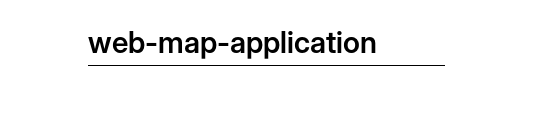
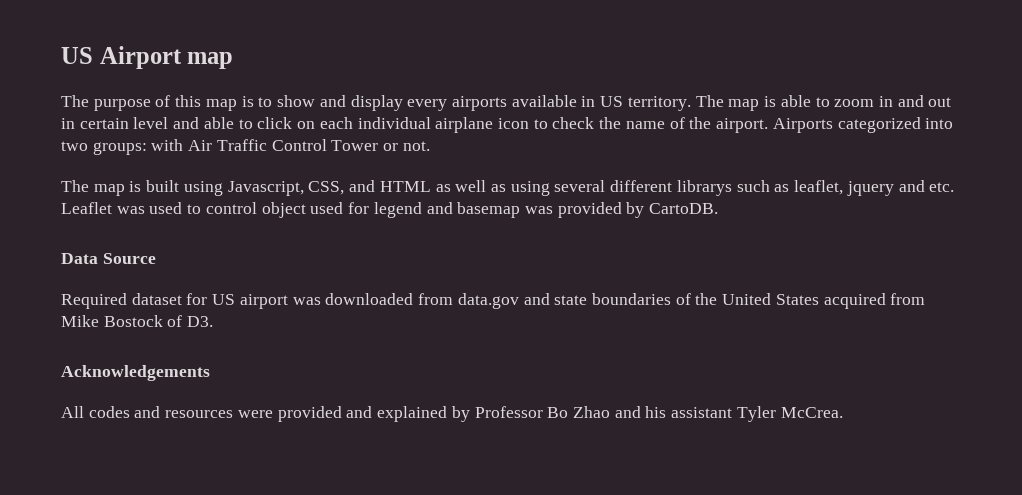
- web-map-application
+ US Airport map
+ The purpose of this map is to show and display every airports available in US territory. The map is able to zoom in and out in certain level and able to click on each individual airplane icon to check the name of the airport. Airports categorized into two groups: with Air Traffic Control Tower or not.
+ The map is built using Javascript, CSS, and HTML as well as using several different librarys such as leaflet, jquery and etc. Leaflet was used to control object used for legend and basemap was provided by CartoDB.
+ Data Source
+ Required dataset for US airport was downloaded from data.gov and state boundaries of the United States acquired from Mike Bostock of D3.
+ Acknowledgements
+ All codes and resources were provided and explained by Professor Bo Zhao and his assistant Tyler McCrea.

